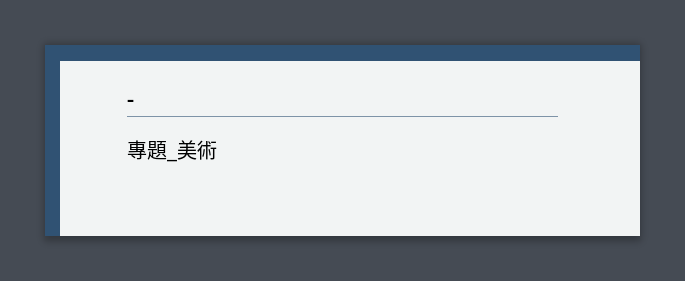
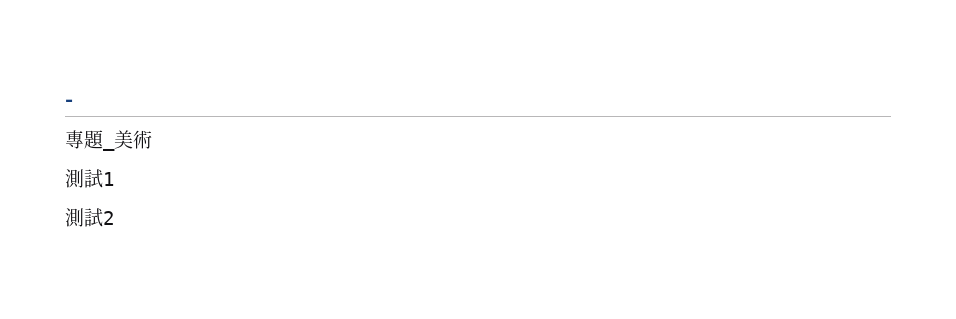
+ 測試1
+ 測試2

